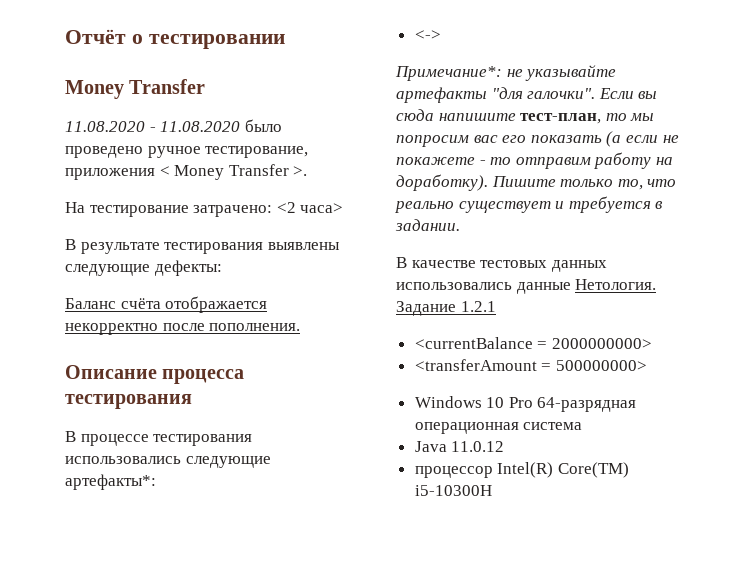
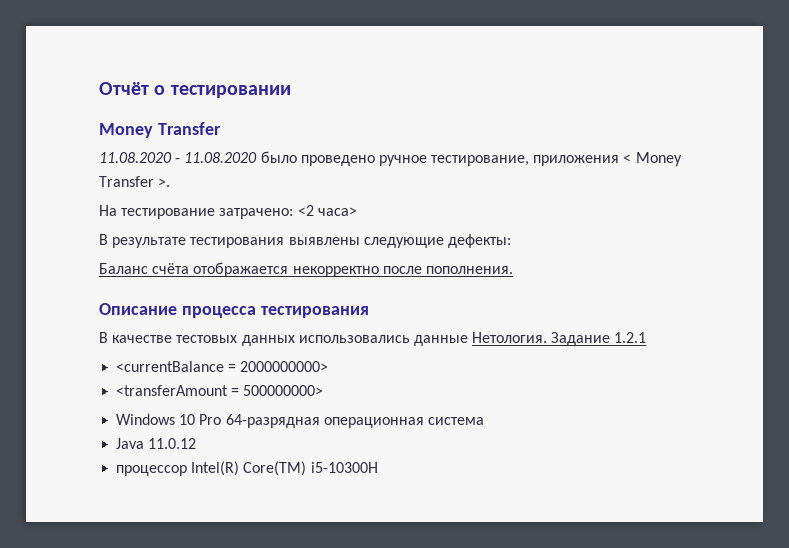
- В процессе тестирования использовались следующие артефакты*:
- <->
- Примечание*: не указывайте артефакты "для галочки". Если вы сюда напишите тест-план, то мы попросим вас его показать (а если не покажете - то отправим работу на доработку). Пишите только то, что реально существует и требуется в задании.

